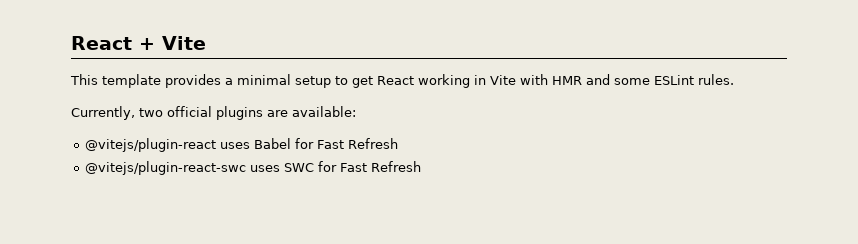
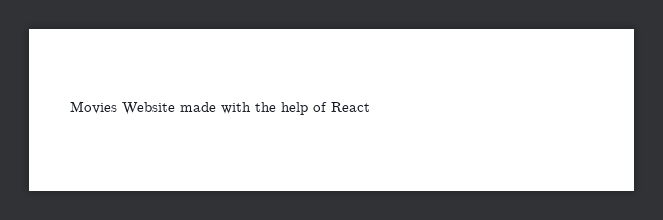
- React + Vite
- This template provides a minimal setup to get React working in Vite with HMR and some ESLint rules.
- Currently, two official plugins are available:
- @vitejs/plugin-react uses Babel for Fast Refresh
- @vitejs/plugin-react-swc uses SWC for Fast Refresh
+ Movies Website made with the help of React

